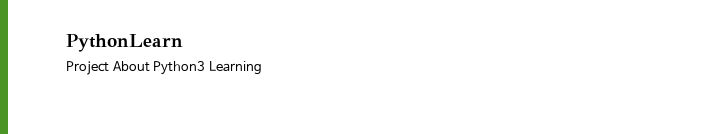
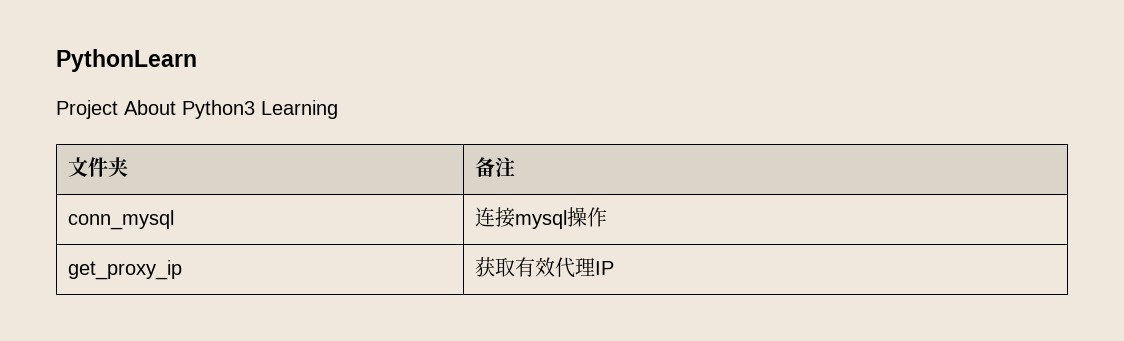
+ 文件夹 | 备注
+ conn_mysql | 连接mysql操作
+ get_proxy_ip | 获取有效代理IP

